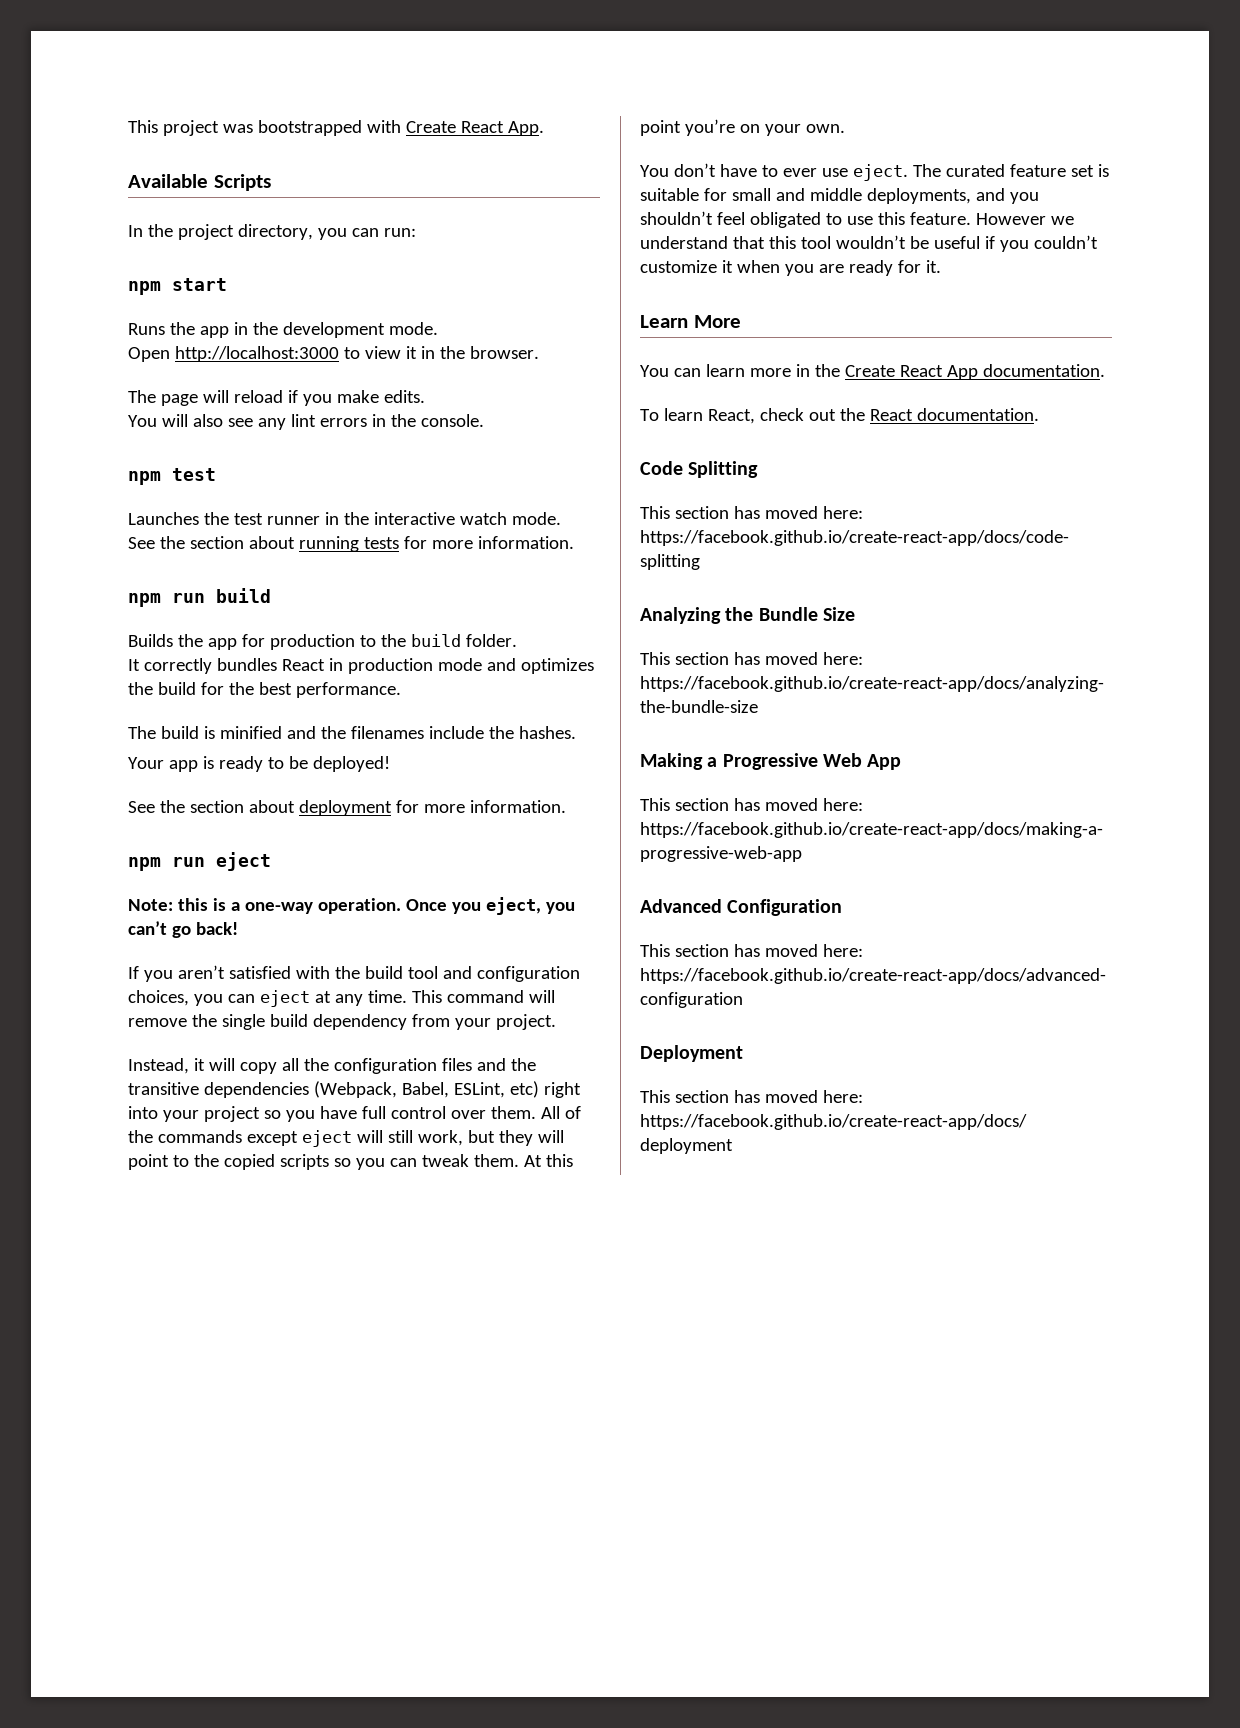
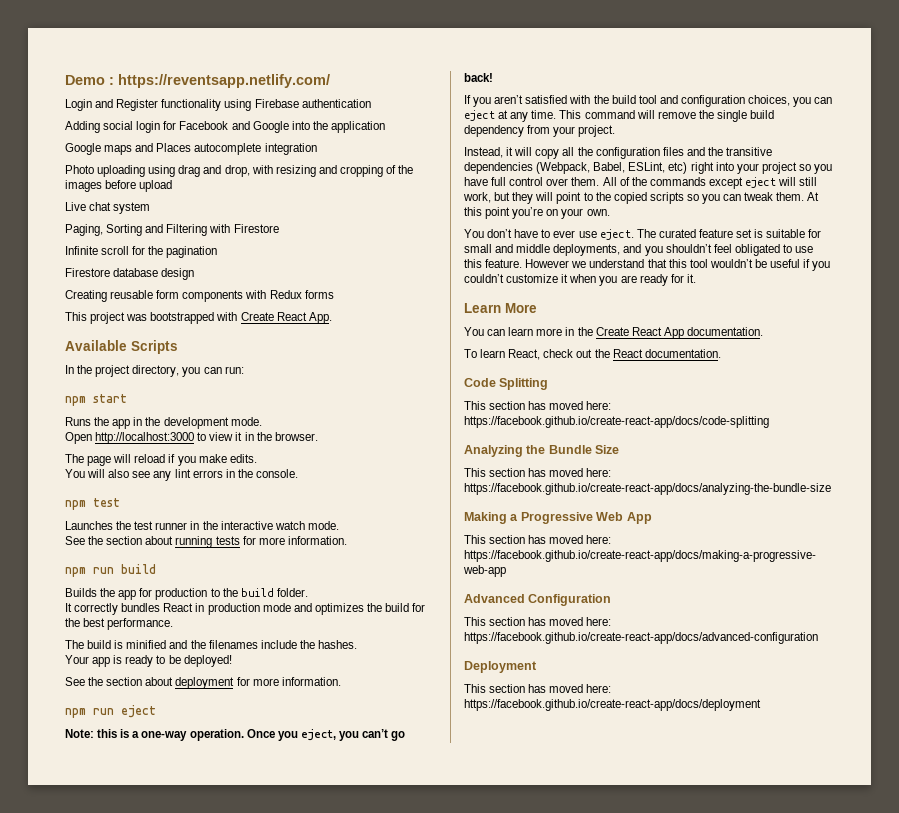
+ Demo : https://reventsapp.netlify.com/
+ Login and Register functionality using Firebase authentication
+ Adding social login for Facebook and Google into the application
+ Google maps and Places autocomplete integration
+ Photo uploading using drag and drop, with resizing and cropping of the images before upload
+ Live chat system
+ Paging, Sorting and Filtering with Firestore
+ Infinite scroll for the pagination
+ Firestore database design
+ Creating reusable form components with Redux forms

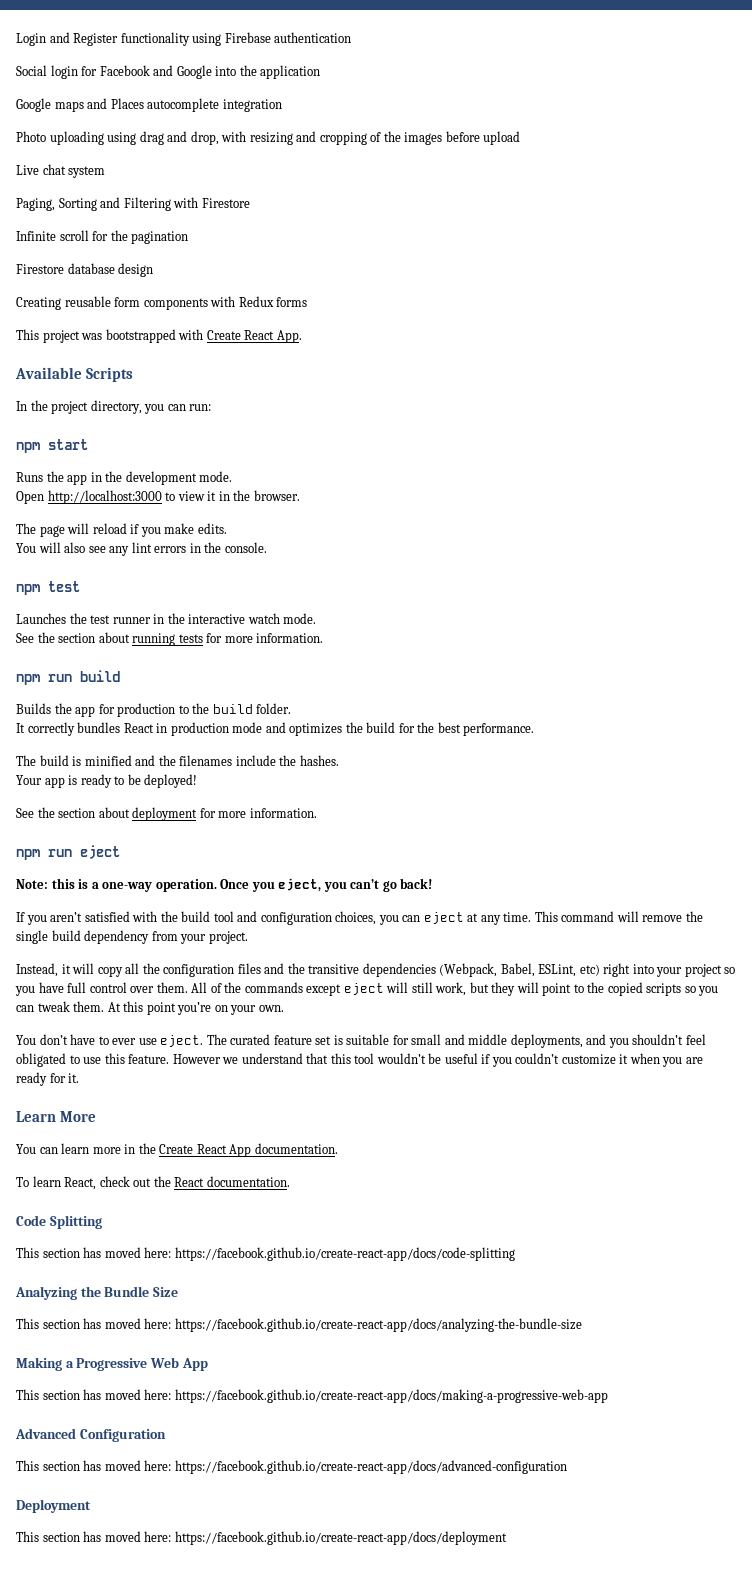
- Demo : https://reventsapp.netlify.com/
- Adding social login for Facebook and Google into the application
+ Social login for Facebook and Google into the application

